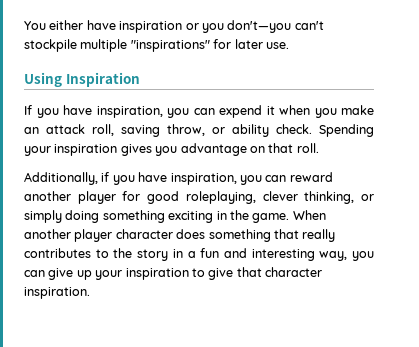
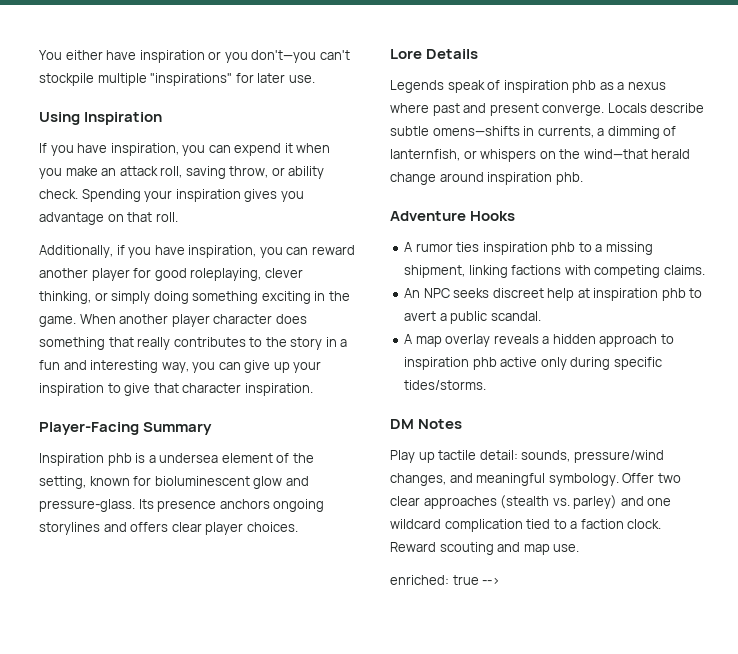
+ Player-Facing Summary
+ Inspiration phb is a undersea element of the setting, known for bioluminescent glow and pressure-glass. Its presence anchors ongoing storylines and offers clear player choices.
+ Lore Details
+ Legends speak of inspiration phb as a nexus where past and present converge. Locals describe subtle omens—shifts in currents, a dimming of lanternfish, or whispers on the wind—that herald change around inspiration phb.
+ Adventure Hooks
+ A rumor ties inspiration phb to a missing shipment, linking factions with competing claims.
+ An NPC seeks discreet help at inspiration phb to avert a public scandal.
+ A map overlay reveals a hidden approach to inspiration phb active only during specific tides/storms.
+ DM Notes
+ Play up tactile detail: sounds, pressure/wind changes, and meaningful symbology. Offer two clear approaches (stealth vs. parley) and one wildcard complication tied to a faction clock. Reward scouting and map use.
+ enriched: true -->

